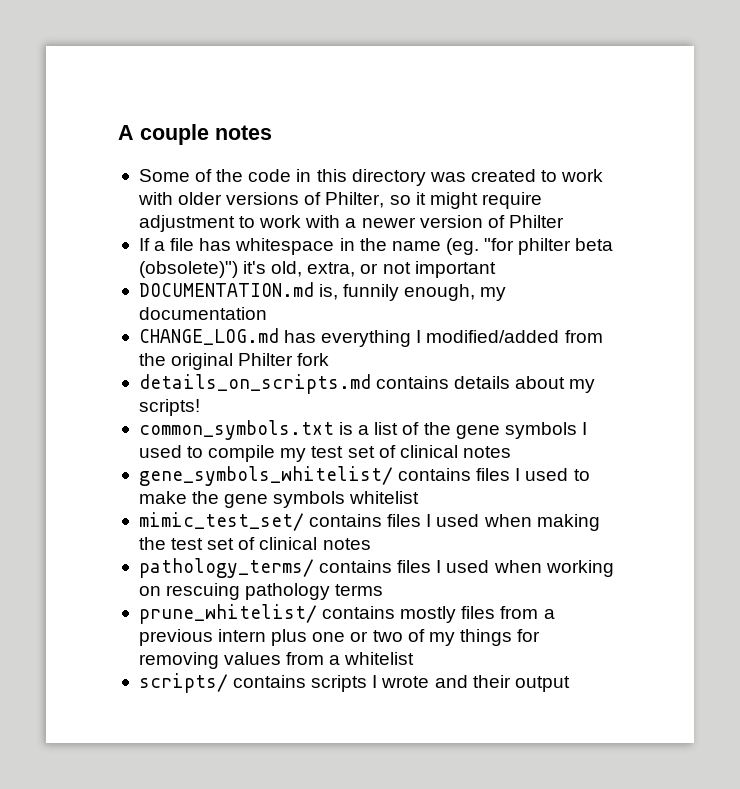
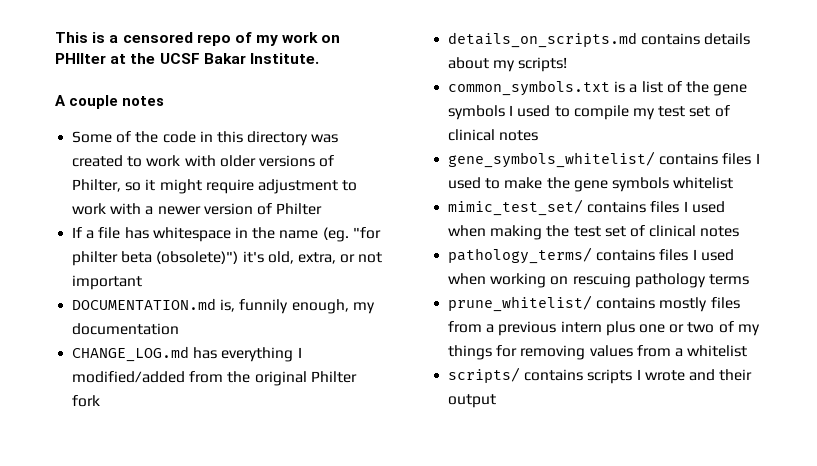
+ This is a censored repo of my work on PHIlter at the UCSF Bakar Institute.

